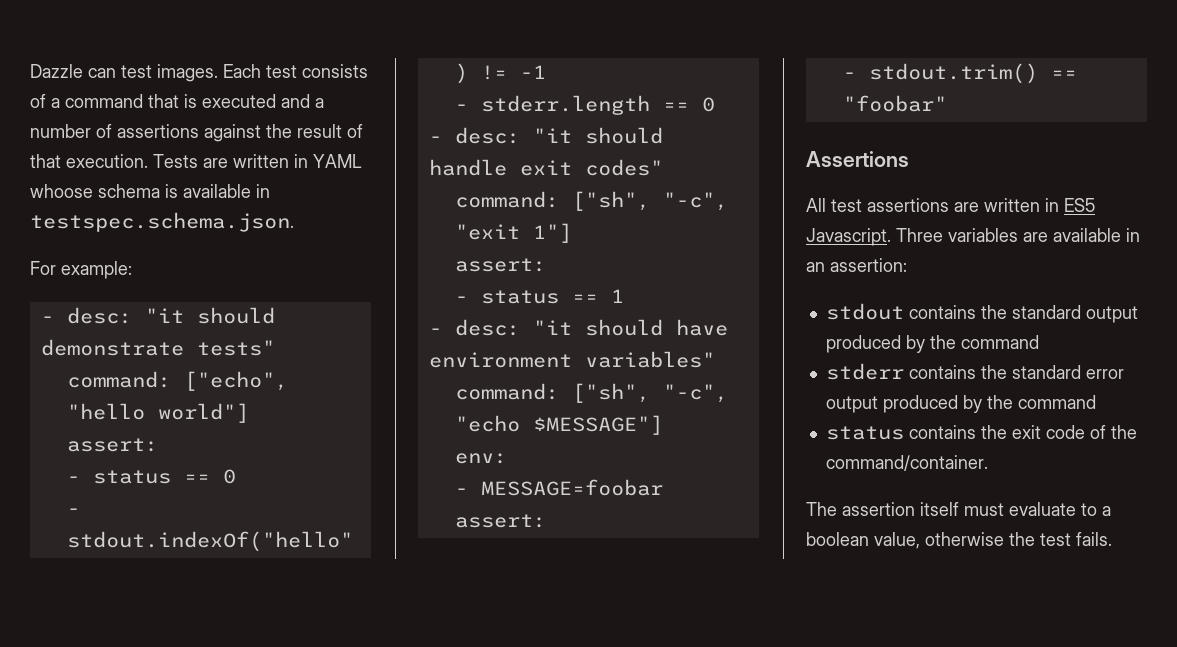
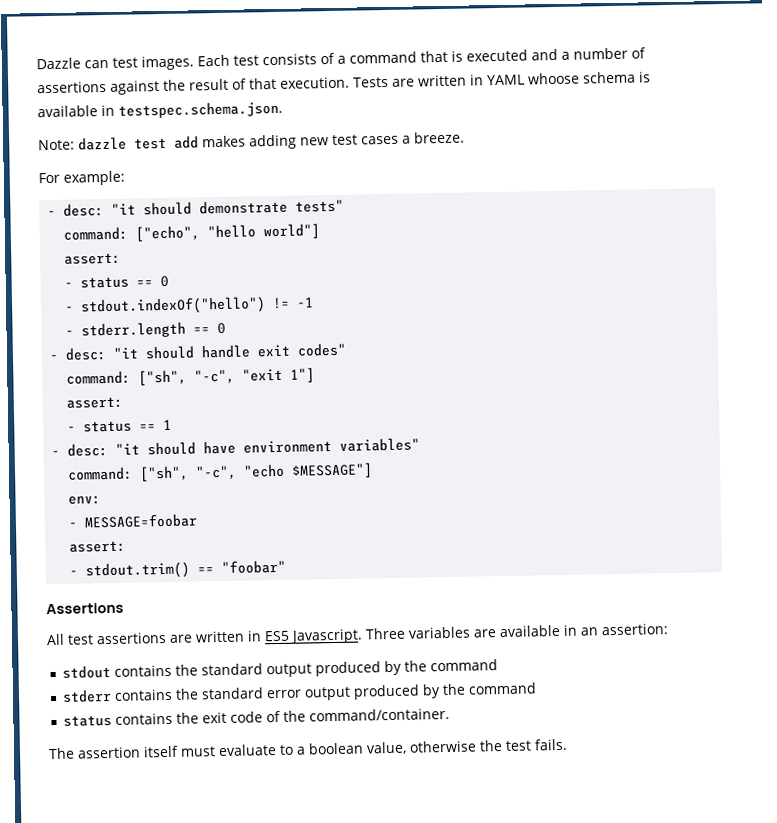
+ Note: dazzle test add makes adding new test cases a breeze.

